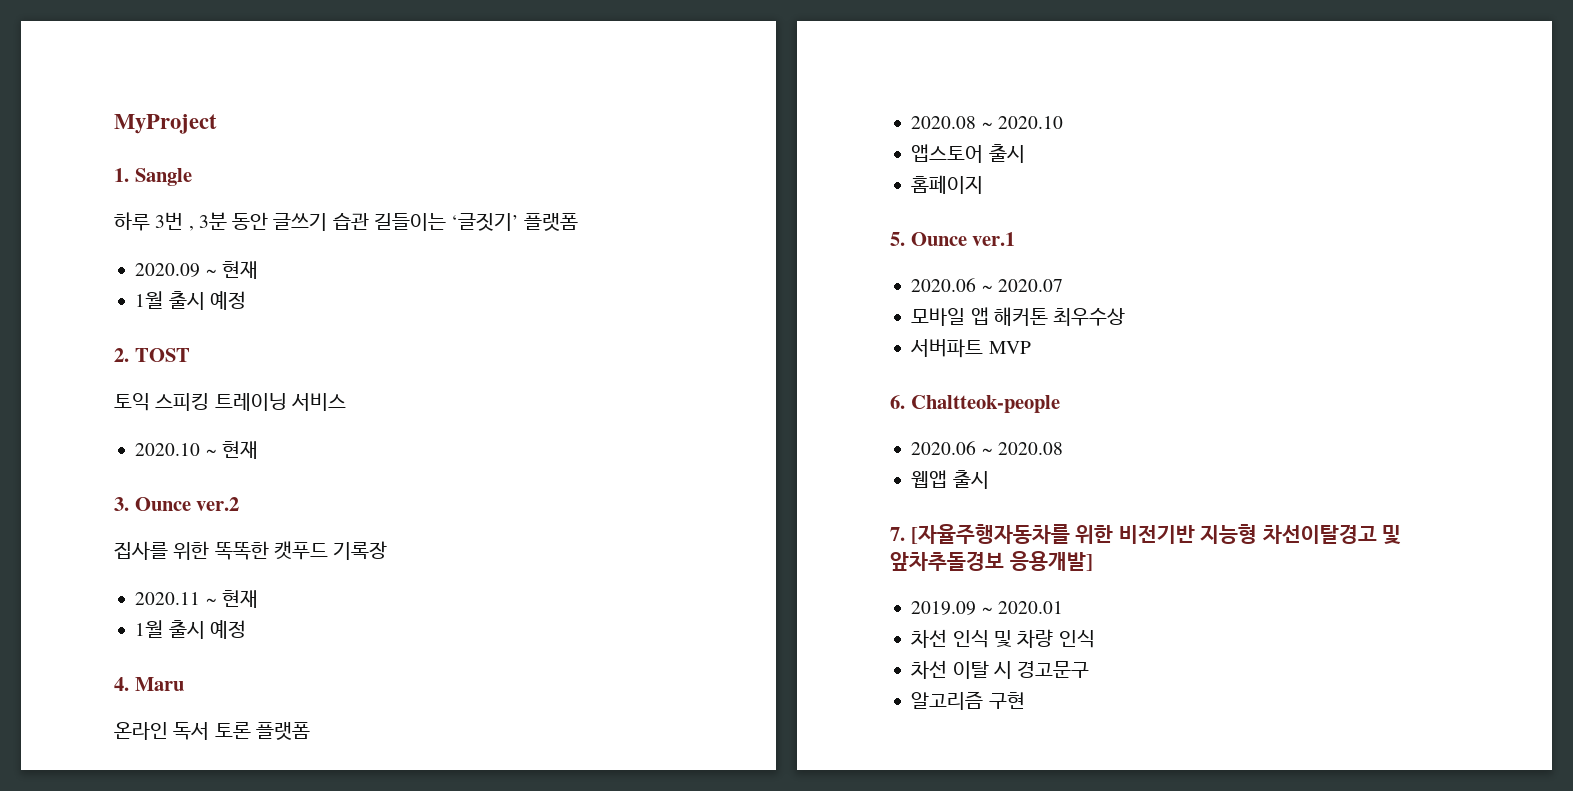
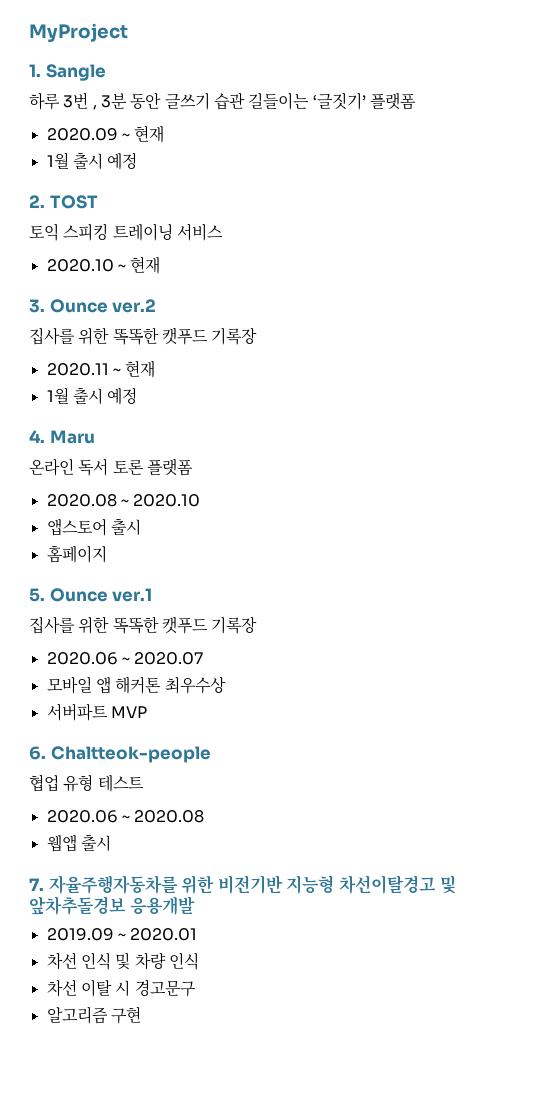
  5. Ounce ver.1
+ 집사를 위한 똑똑한 캣푸드 기록장
+ 협업 유형 테스트
- 7. [자율주행자동차를 위한 비전기반 지능형 차선이탈경고 및 앞차추돌경보 응용개발]
+ 7. 자율주행자동차를 위한 비전기반 지능형 차선이탈경고 및 앞차추돌경보 응용개발

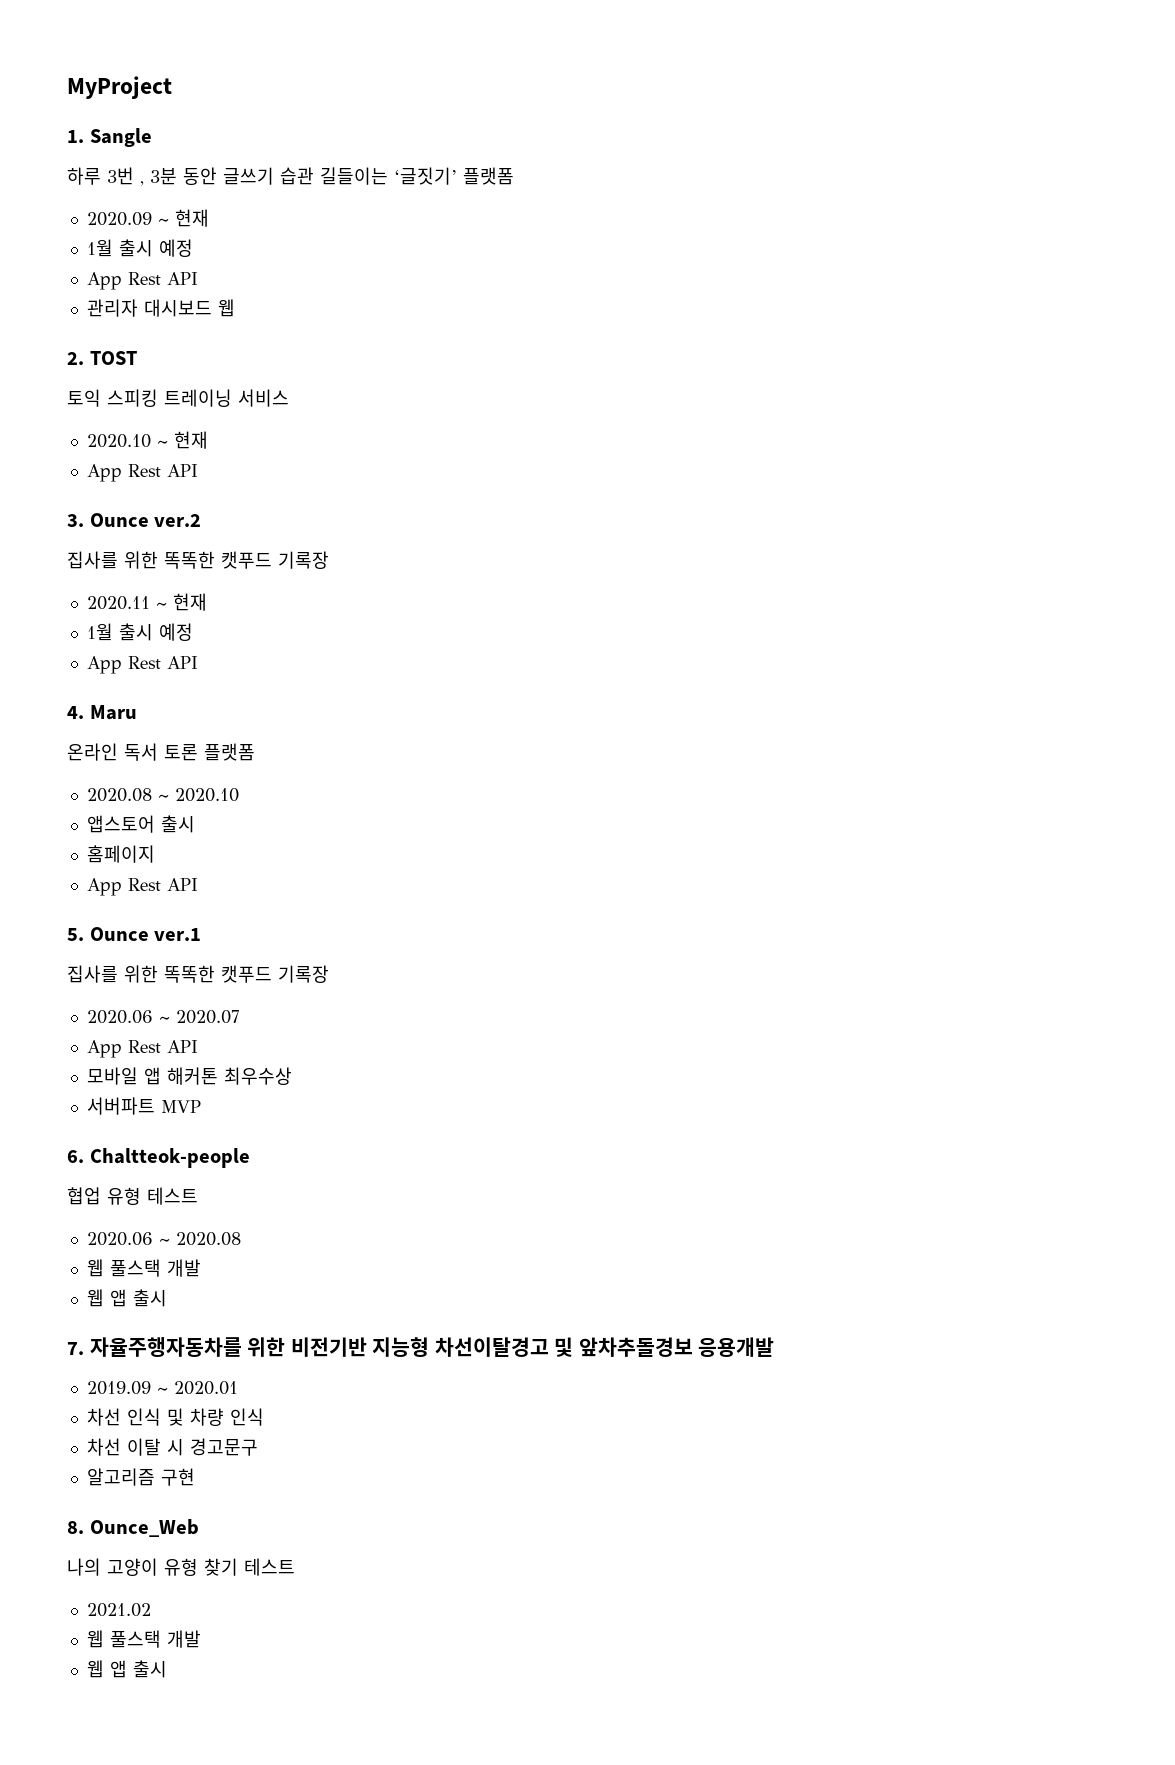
  2020.09 ~ 현재
  1월 출시 예정
+ App Rest API
+ 관리자 대시보드 웹
  2020.10 ~ 현재
+ App Rest API
  2020.11 ~ 현재
  1월 출시 예정
+ App Rest API
  홈페이지
+ App Rest API
  2020.06 ~ 2020.07
+ App Rest API
  2020.06 ~ 2020.08
- 웹앱 출시
+ 웹 풀스택 개발
+ 웹 앱 출시
+ 8. Ounce_Web
+ 나의 고양이 유형 찾기 테스트
+ 2021.02
+ 웹 풀스택 개발
+ 웹 앱 출시

